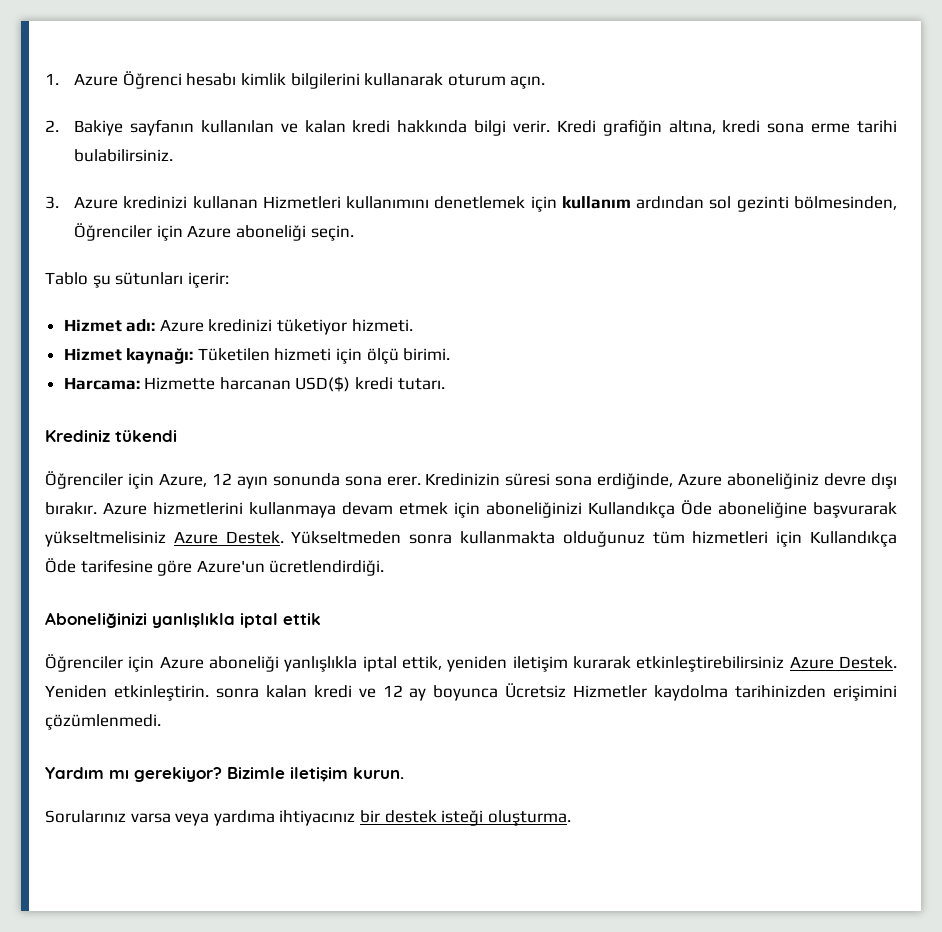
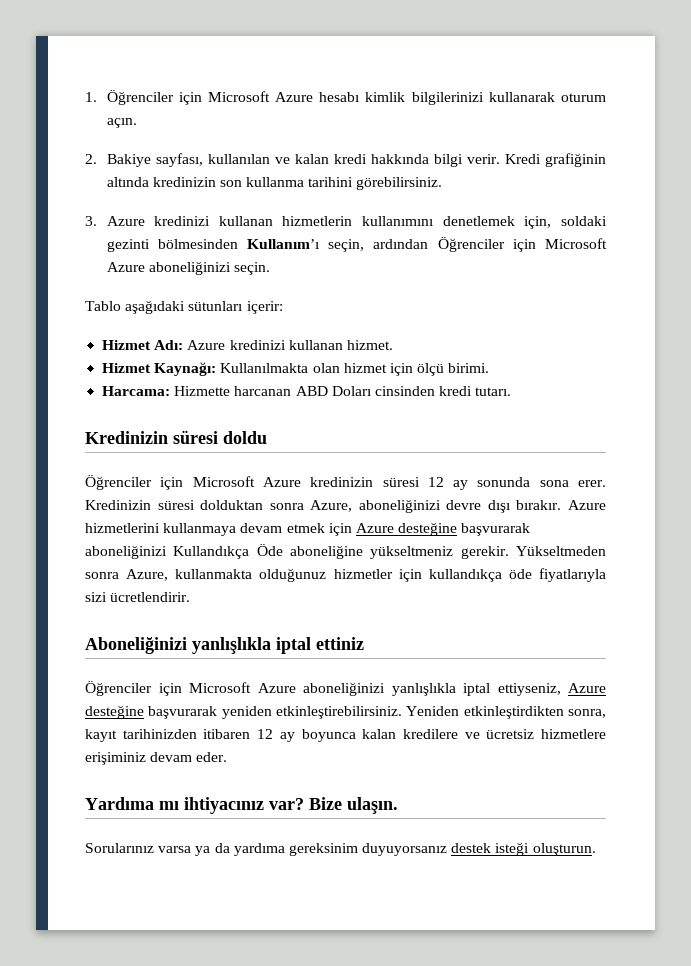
- 1. Azure Öğrenci hesabı kimlik bilgilerini kullanarak oturum açın.
+ 1. Öğrenciler için Microsoft Azure hesabı kimlik bilgilerinizi kullanarak oturum açın.
- 2. Bakiye sayfanın kullanılan ve kalan kredi hakkında bilgi verir.
+ 2. Bakiye sayfası, kullanılan ve kalan kredi hakkında bilgi verir.
- Kredi grafiğin altına, kredi sona erme tarihi bulabilirsiniz.
+ Kredi grafiğinin altında kredinizin son kullanma tarihini görebilirsiniz.
- 3. Azure kredinizi kullanan Hizmetleri kullanımını denetlemek için kullanım ardından sol gezinti bölmesinden, Öğrenciler için Azure aboneliği seçin.
+ 3. Azure kredinizi kullanan hizmetlerin kullanımını denetlemek için, soldaki gezinti bölmesinden Kullanım’ı seçin, ardından Öğrenciler için Microsoft Azure aboneliğinizi seçin.
- Tablo şu sütunları içerir:
+ Tablo aşağıdaki sütunları içerir:
- Hizmet adı: Azure kredinizi tüketiyor hizmeti.
- Hizmet kaynağı: Tüketilen hizmeti için ölçü birimi.
+ Hizmet Adı: Azure kredinizi kullanan hizmet.
+ Hizmet Kaynağı: Kullanılmakta olan hizmet için ölçü birimi.
- Harcama: Hizmette harcanan USD($) kredi tutarı.
+ Harcama: Hizmette harcanan ABD Doları cinsinden kredi tutarı.
- Krediniz tükendi
- Öğrenciler için Azure, 12 ayın sonunda sona erer.
+ Kredinizin süresi doldu
+ Öğrenciler için Microsoft Azure kredinizin süresi 12 ay sonunda sona erer.
- Kredinizin süresi sona erdiğinde, Azure aboneliğiniz devre dışı bırakır.
+ Kredinizin süresi dolduktan sonra Azure, aboneliğinizi devre dışı bırakır.
- Azure hizmetlerini kullanmaya devam etmek için aboneliğinizi Kullandıkça Öde aboneliğine başvurarak yükseltmelisiniz Azure Destek.
+ Azure hizmetlerini kullanmaya devam etmek için Azure desteğine başvurarak aboneliğinizi Kullandıkça Öde aboneliğine yükseltmeniz gerekir.
- Yükseltmeden sonra kullanmakta olduğunuz tüm hizmetleri için Kullandıkça Öde tarifesine göre Azure'un ücretlendirdiği.
+ Yükseltmeden sonra Azure, kullanmakta olduğunuz hizmetler için kullandıkça öde fiyatlarıyla sizi ücretlendirir.
- Aboneliğinizi yanlışlıkla iptal ettik
- Öğrenciler için Azure aboneliği yanlışlıkla iptal ettik, yeniden iletişim kurarak etkinleştirebilirsiniz Azure Destek. Yeniden etkinleştirin. sonra kalan kredi ve 12 ay boyunca Ücretsiz Hizmetler kaydolma tarihinizden erişimini çözümlenmedi.
- Yardım mı gerekiyor? Bizimle iletişim kurun.
- Sorularınız varsa veya yardıma ihtiyacınız bir destek isteği oluşturma.
+ Aboneliğinizi yanlışlıkla iptal ettiniz
+ Öğrenciler için Microsoft Azure aboneliğinizi yanlışlıkla iptal ettiyseniz, Azure desteğine başvurarak yeniden etkinleştirebilirsiniz. Yeniden etkinleştirdikten sonra, kayıt tarihinizden itibaren 12 ay boyunca kalan kredilere ve ücretsiz hizmetlere erişiminiz devam eder.
+ Yardıma mı ihtiyacınız var? Bize ulaşın.
+ Sorularınız varsa ya da yardıma gereksinim duyuyorsanız destek isteği oluşturun.

